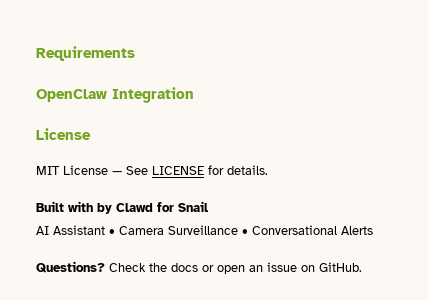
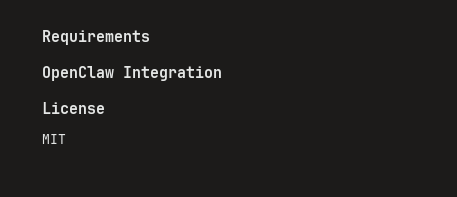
- MIT License — See LICENSE for details.
- Built with by Clawd for Snail
- AI Assistant • Camera Surveillance • Conversational Alerts
- Questions? Check the docs or open an issue on GitHub.
+ MIT

